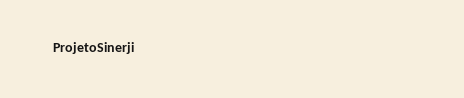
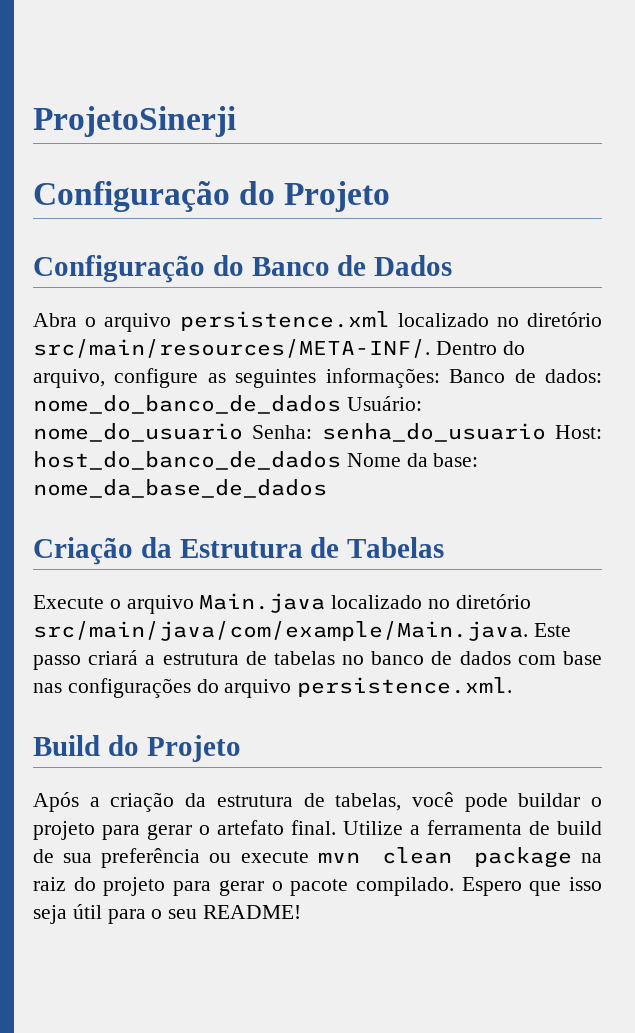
+ Configuração do Projeto
+ Configuração do Banco de Dados
+ Abra o arquivo persistence.xml localizado no diretório src/main/resources/META-INF/. Dentro do arquivo, configure as seguintes informações: Banco de dados: nome_do_banco_de_dados Usuário: nome_do_usuario Senha: senha_do_usuario Host: host_do_banco_de_dados Nome da base: nome_da_base_de_dados
+ Criação da Estrutura de Tabelas
+ Execute o arquivo Main.java localizado no diretório src/main/java/com/example/Main.java. Este passo criará a estrutura de tabelas no banco de dados com base nas configurações do arquivo persistence.xml.
+ Build do Projeto
+ Após a criação da estrutura de tabelas, você pode buildar o projeto para gerar o artefato final. Utilize a ferramenta de build de sua preferência ou execute mvn clean package na raiz do projeto para gerar o pacote compilado. Espero que isso seja útil para o seu README!

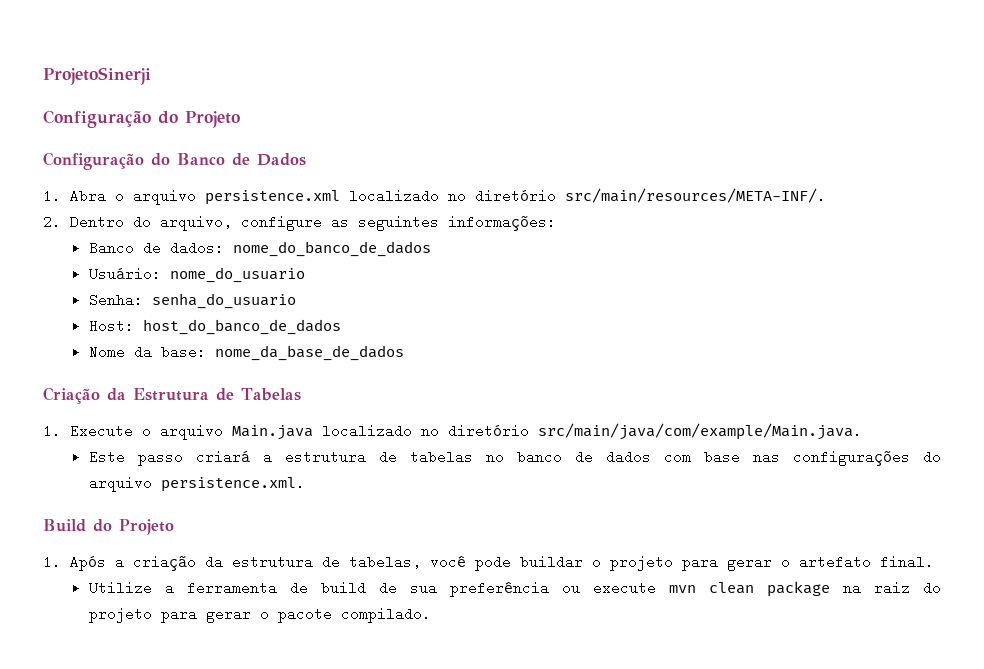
- Abra o arquivo persistence.xml localizado no diretório src/main/resources/META-INF/. Dentro do arquivo, configure as seguintes informações: Banco de dados: nome_do_banco_de_dados Usuário: nome_do_usuario Senha: senha_do_usuario Host: host_do_banco_de_dados Nome da base: nome_da_base_de_dados
+ 1. Abra o arquivo persistence.xml localizado no diretório src/main/resources/META-INF/.
+ 2. Dentro do arquivo, configure as seguintes informações:
+ Banco de dados: nome_do_banco_de_dados
+ Usuário: nome_do_usuario
+ Senha: senha_do_usuario
+ Host: host_do_banco_de_dados
+ Nome da base: nome_da_base_de_dados
- Execute o arquivo Main.java localizado no diretório src/main/java/com/example/Main.java. Este passo criará a estrutura de tabelas no banco de dados com base nas configurações do arquivo persistence.xml.
+ 1. Execute o arquivo Main.java localizado no diretório src/main/java/com/example/Main.java.
+ Este passo criará a estrutura de tabelas no banco de dados com base nas configurações do arquivo persistence.xml.
- Após a criação da estrutura de tabelas, você pode buildar o projeto para gerar o artefato final. Utilize a ferramenta de build de sua preferência ou execute mvn clean package na raiz do projeto para gerar o pacote compilado. Espero que isso seja útil para o seu README!
+ 1. Após a criação da estrutura de tabelas, você pode buildar o projeto para gerar o artefato final.
+ Utilize a ferramenta de build de sua preferência ou execute mvn clean package na raiz do projeto para gerar o pacote compilado.

